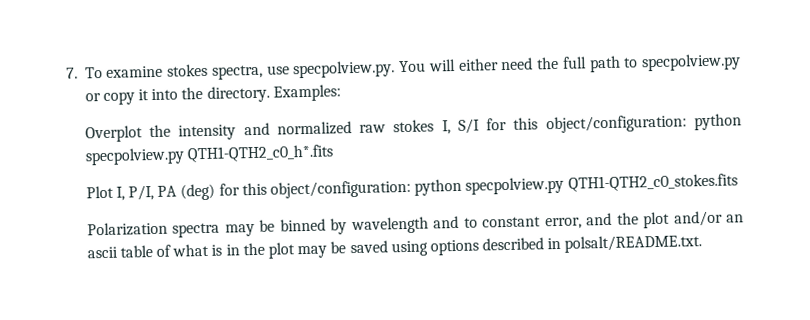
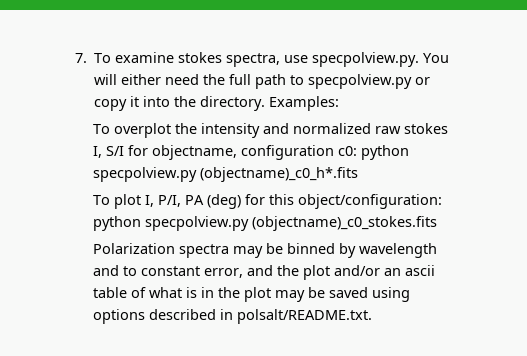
- Overplot the intensity and normalized raw stokes I, S/I for this object/configuration: python specpolview.py QTH1-QTH2_c0_h*.fits
- Plot I, P/I, PA (deg) for this object/configuration: python specpolview.py QTH1-QTH2_c0_stokes.fits
+ To overplot the intensity and normalized raw stokes I, S/I for objectname, configuration c0: python specpolview.py (objectname)_c0_h*.fits
+ To plot I, P/I, PA (deg) for this object/configuration: python specpolview.py (objectname)_c0_stokes.fits

